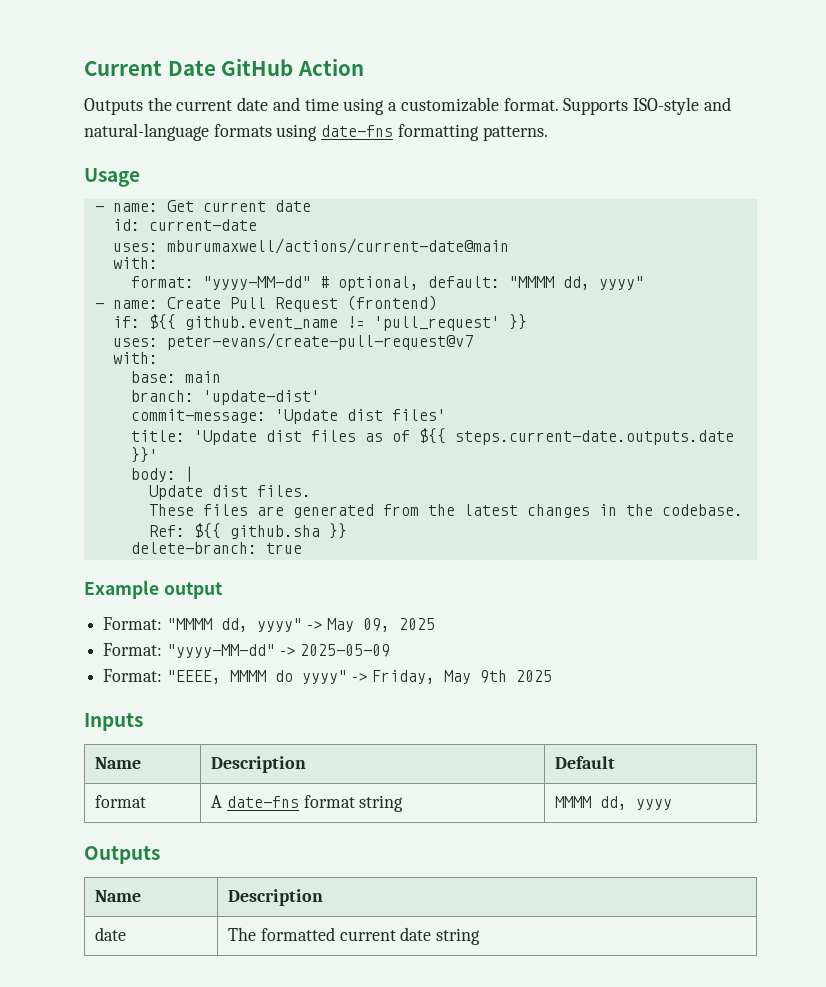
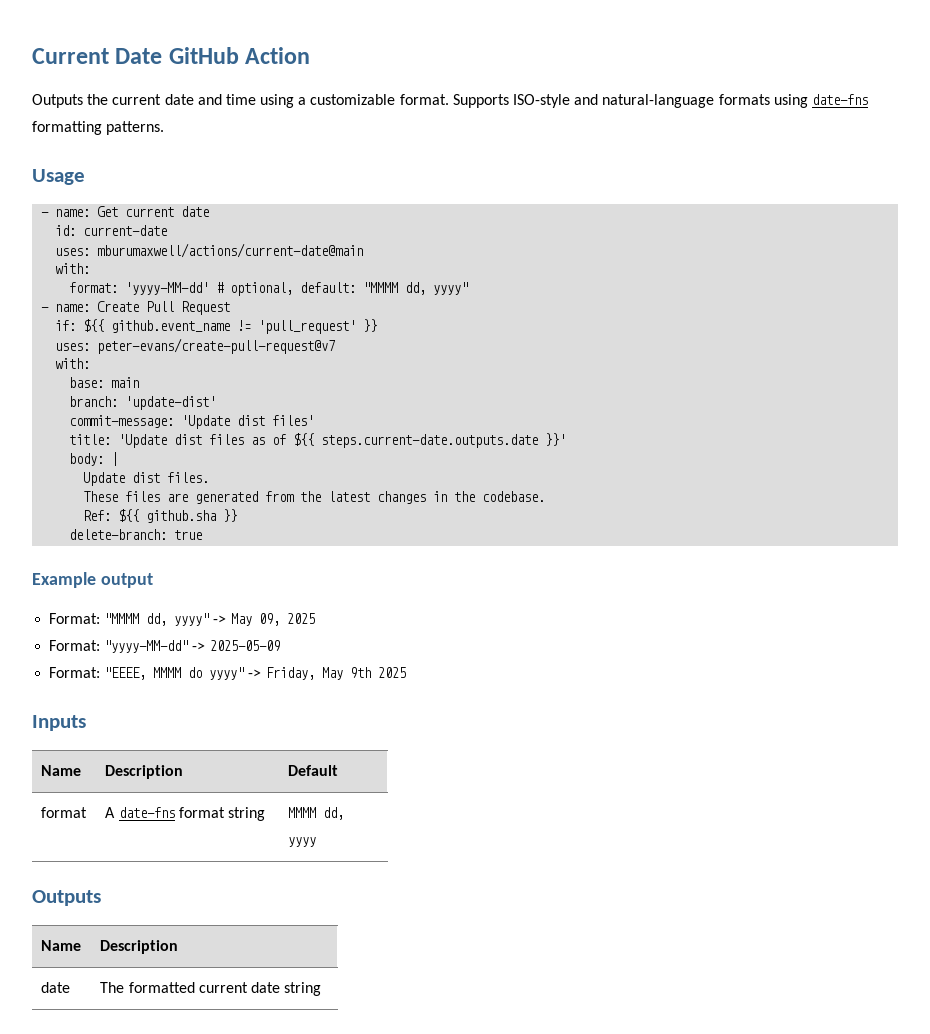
- format: "yyyy-MM-dd" # optional, default: "MMMM dd, yyyy"
+ format: 'yyyy-MM-dd' # optional, default: "MMMM dd, yyyy"
- - name: Create Pull Request (frontend)
+ - name: Create Pull Request

